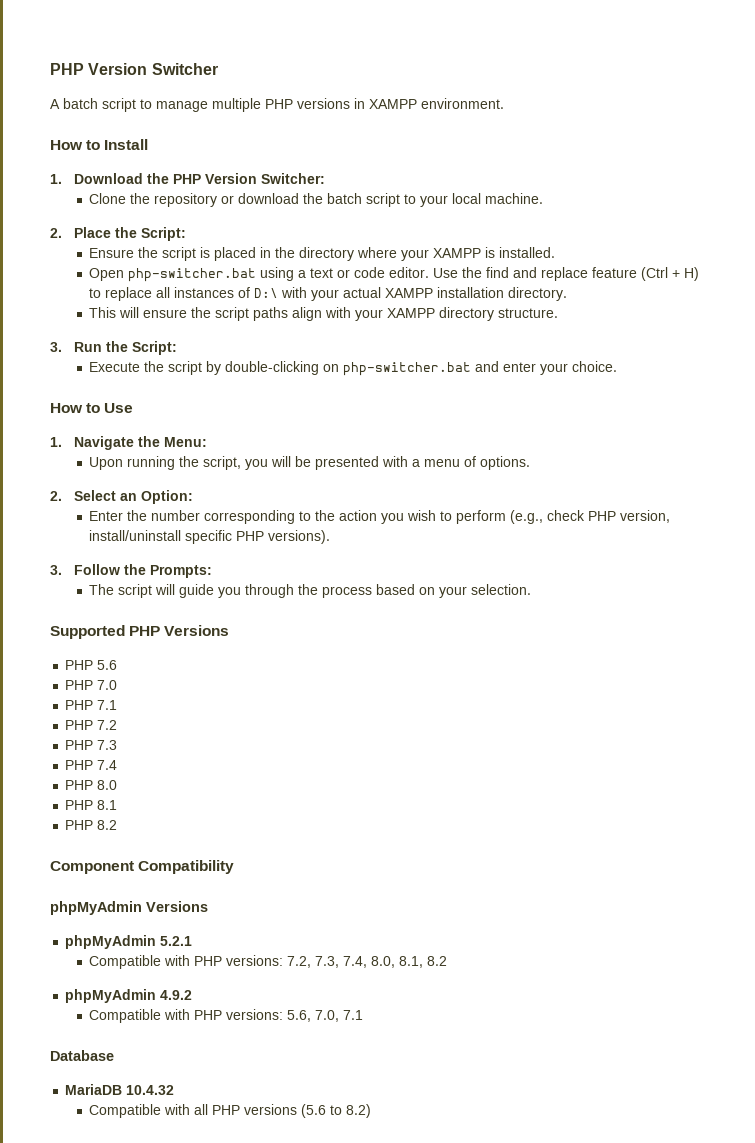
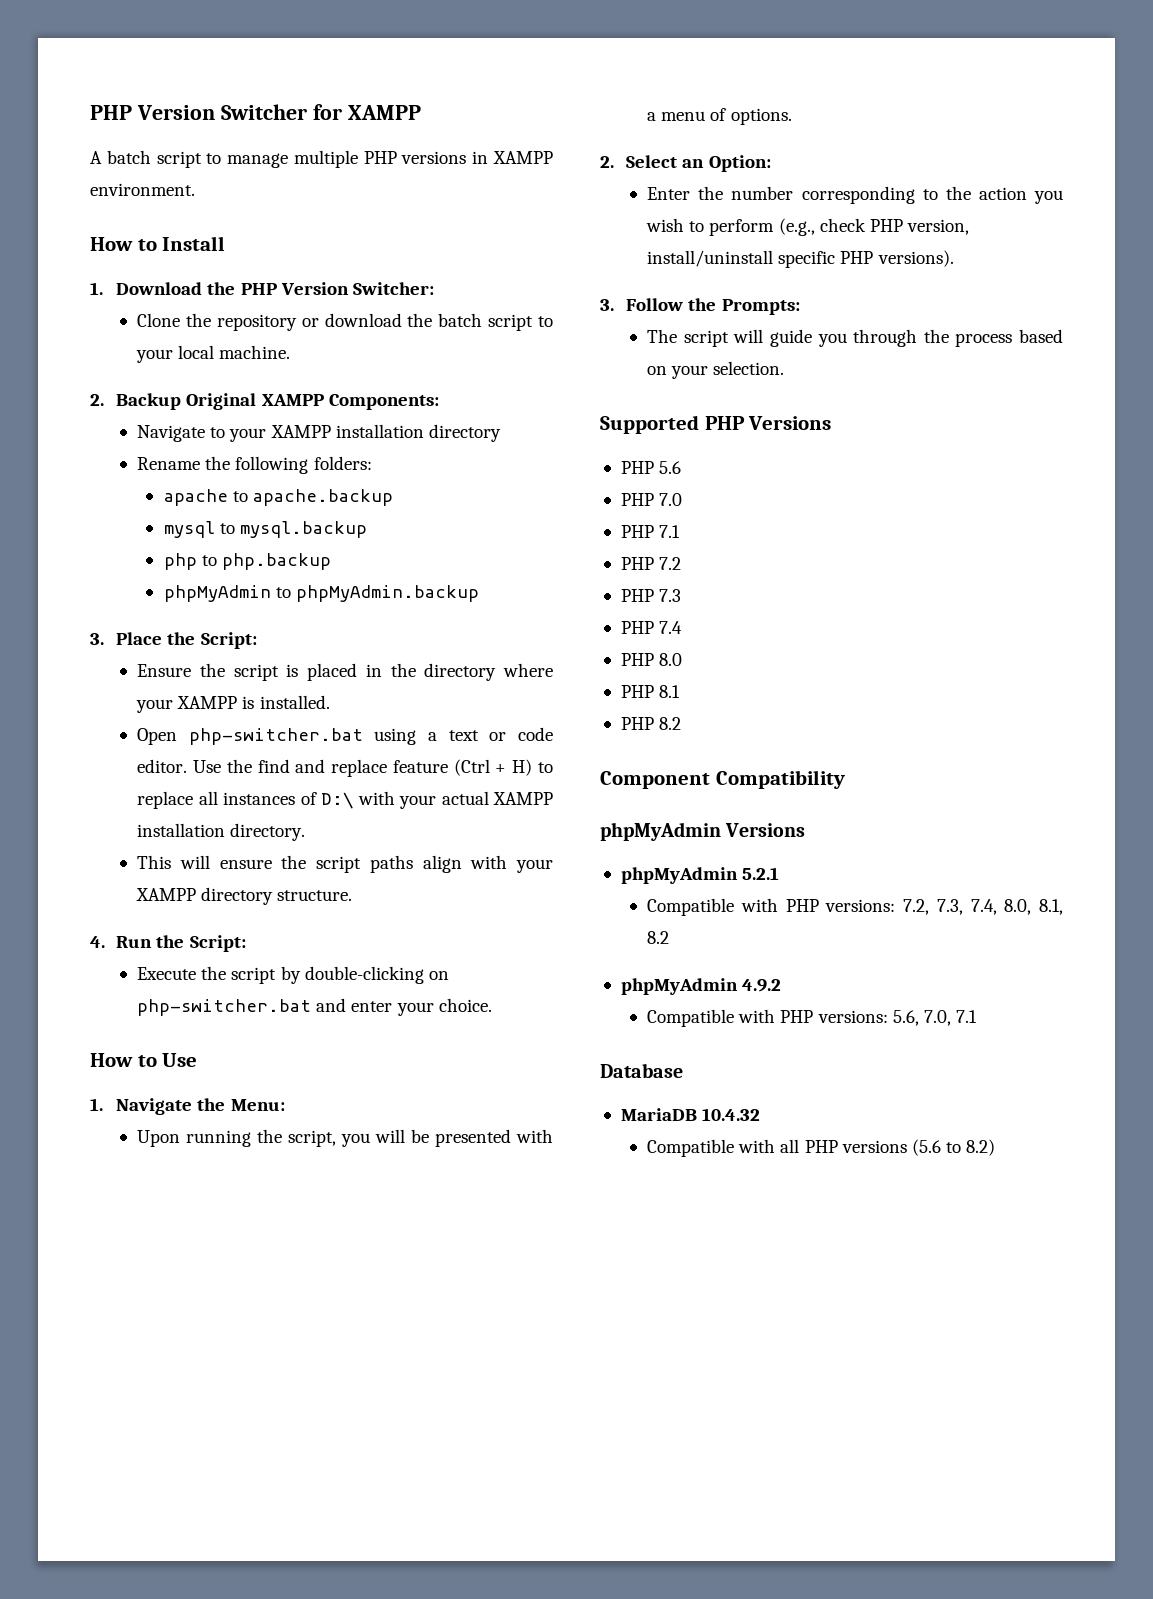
- PHP Version Switcher
+ PHP Version Switcher for XAMPP
- 2. Place the Script:
+ 2. Backup Original XAMPP Components:
+ Navigate to your XAMPP installation directory
+ Rename the following folders:
+ apache to apache.backup
+ mysql to mysql.backup
+ php to php.backup
+ phpMyAdmin to phpMyAdmin.backup
+ 3. Place the Script:
- 3. Run the Script:
+ 4. Run the Script:

